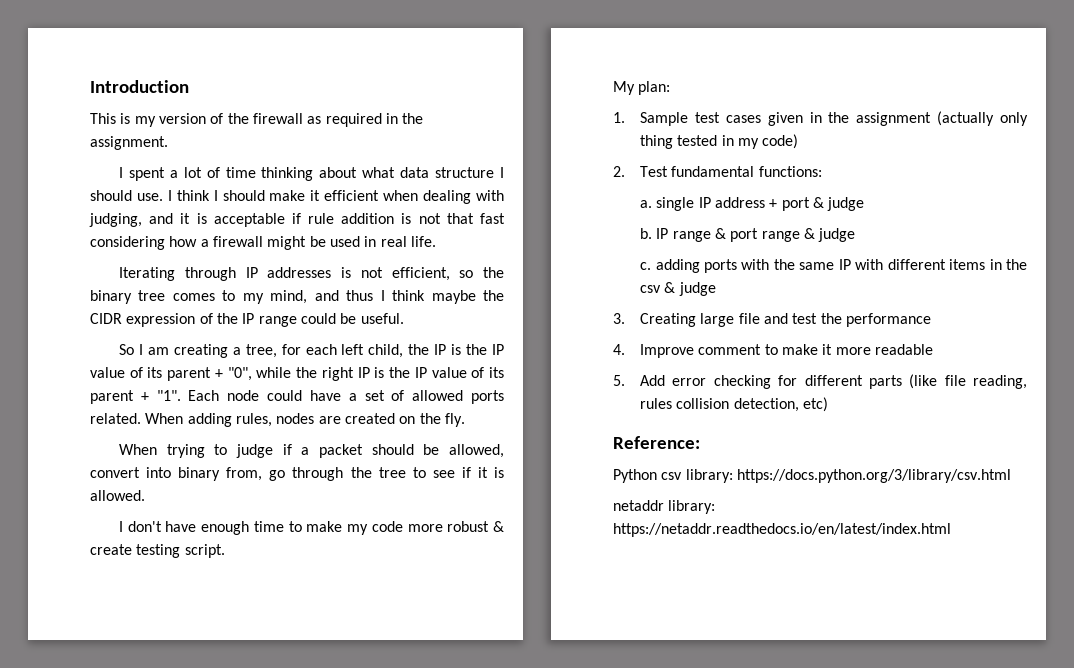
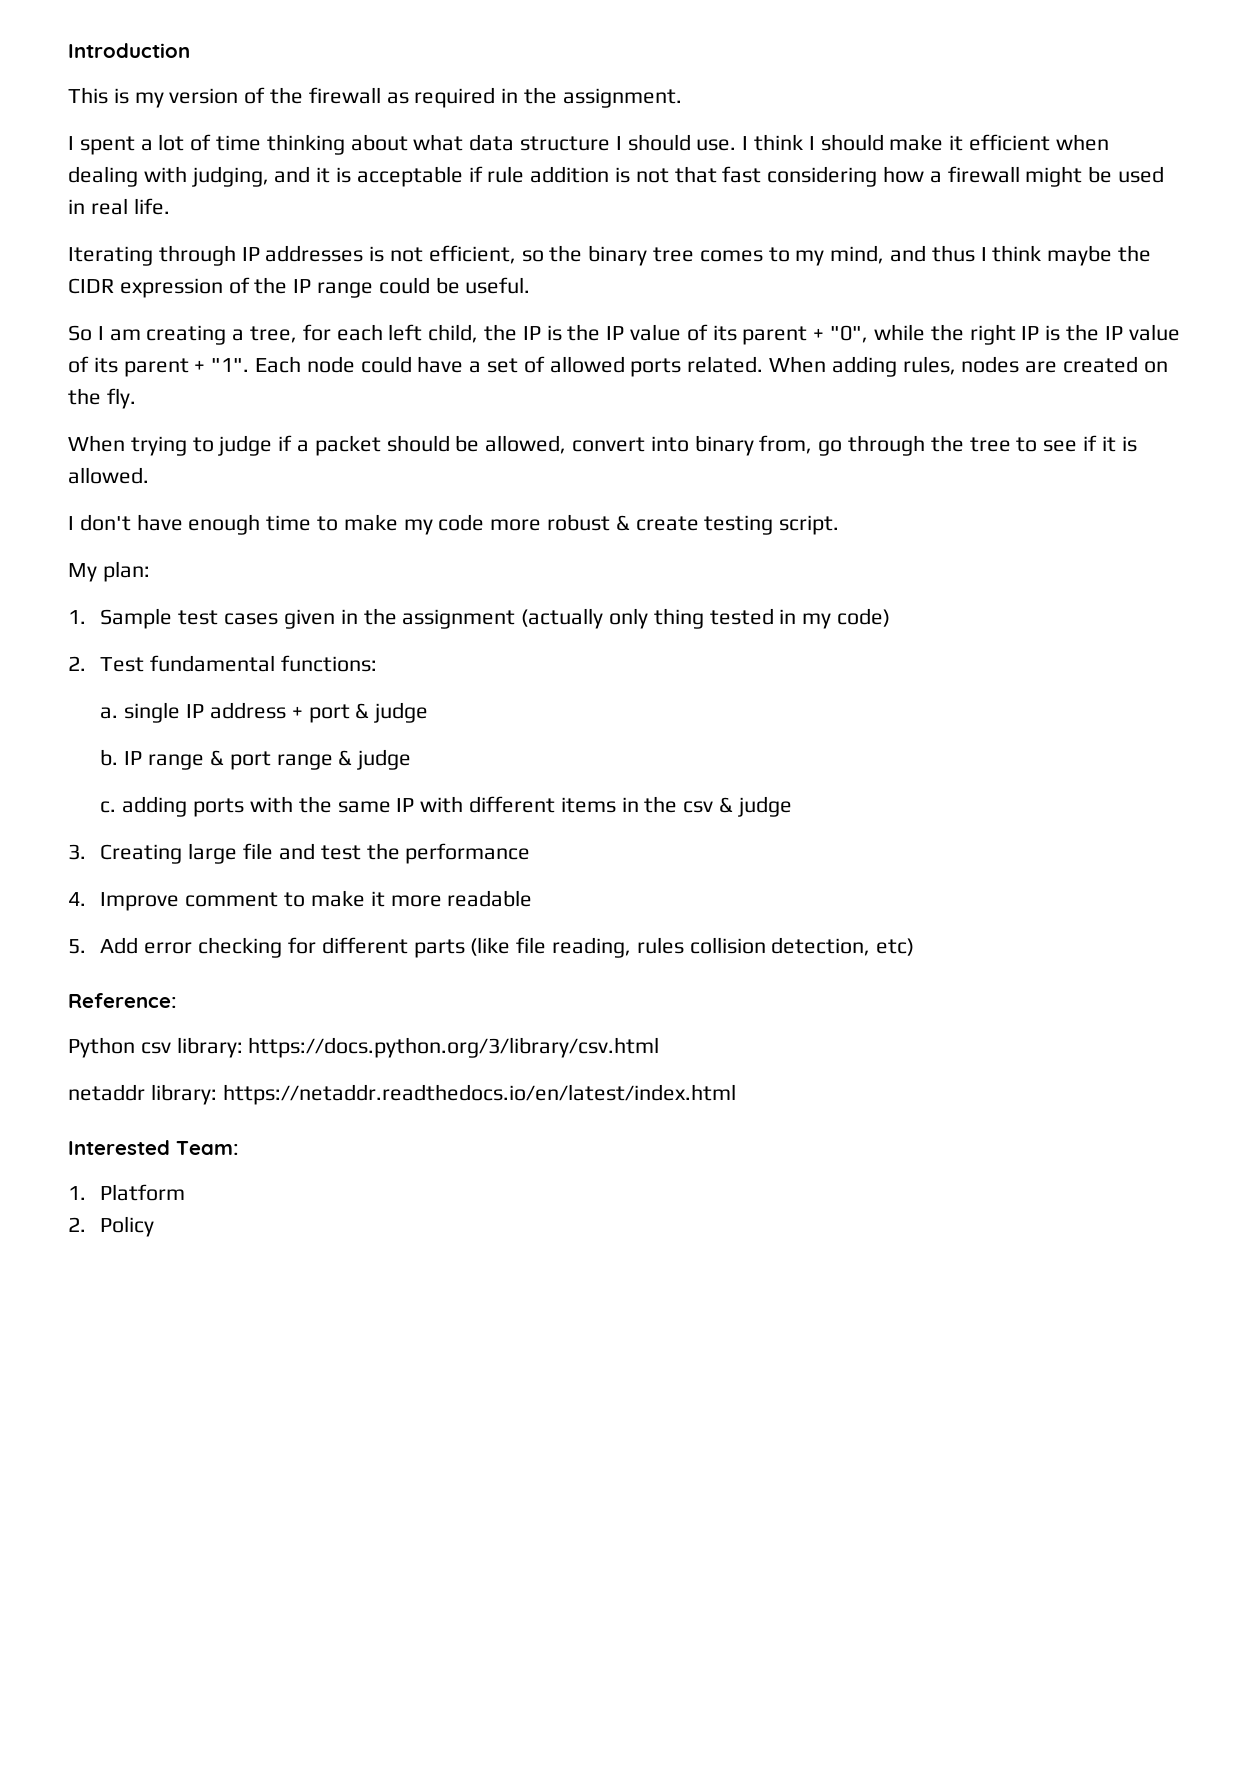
+ Interested Team:
+ 1. Platform
+ 2. Policy

